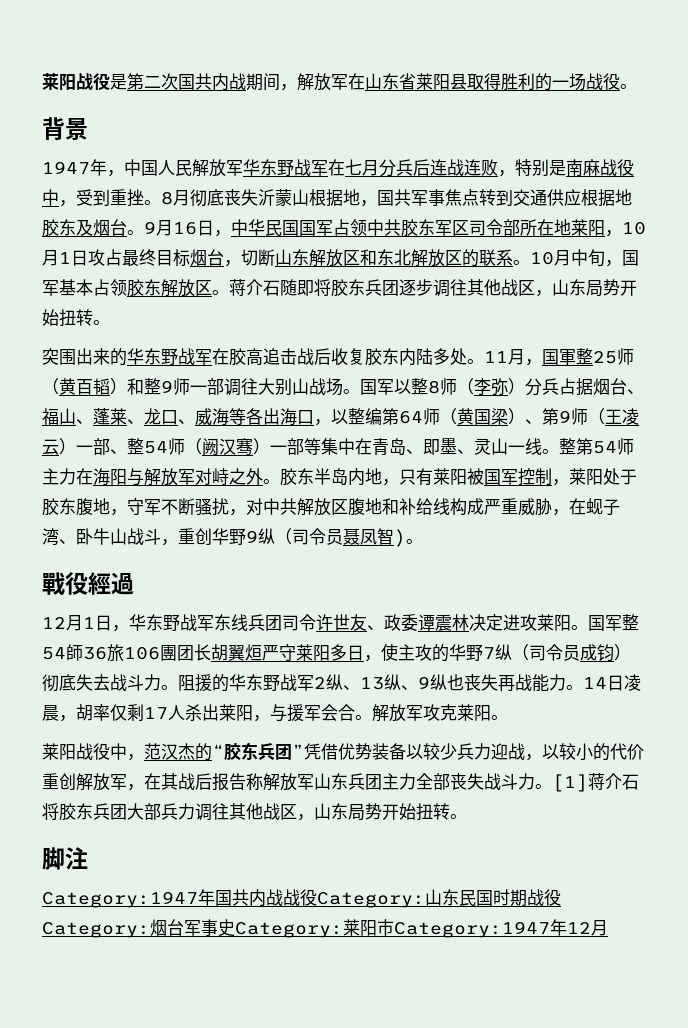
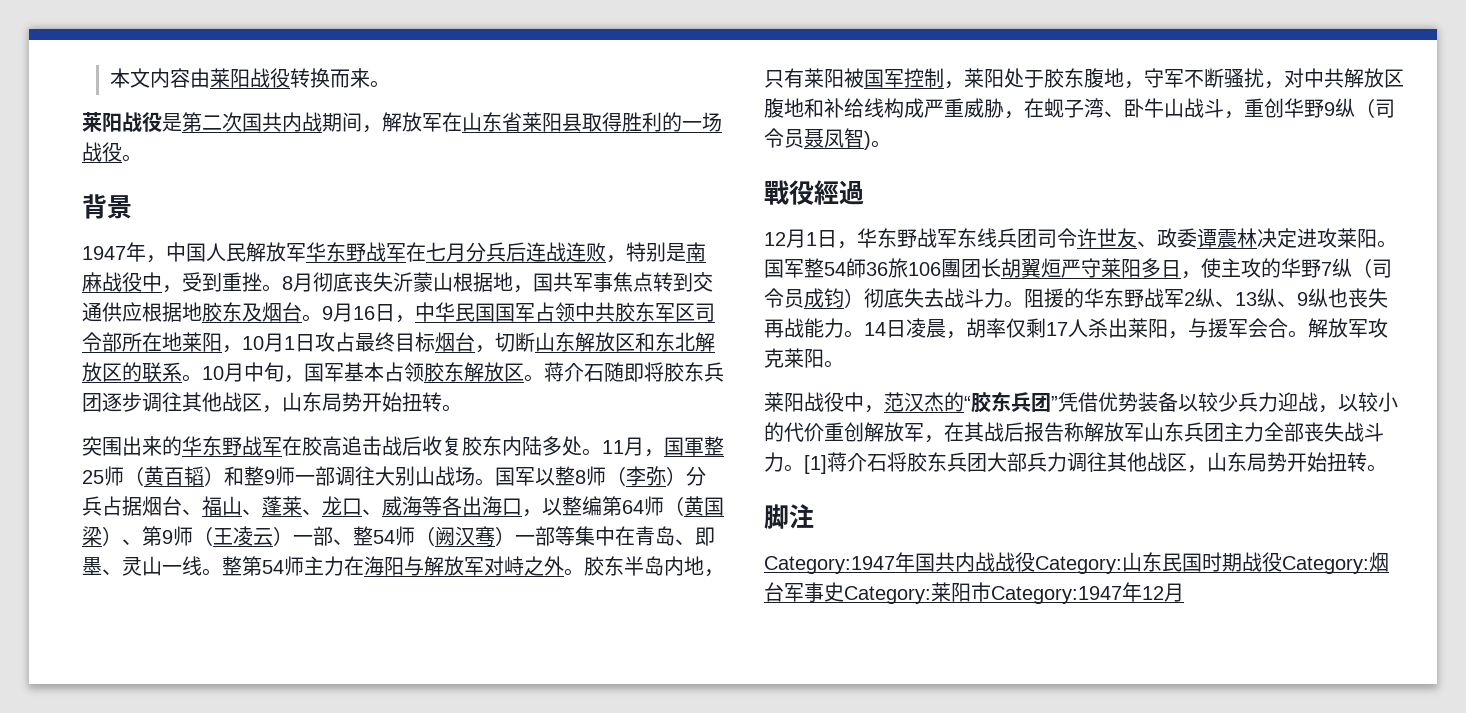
+ 本文内容由莱阳战役转换而来。

